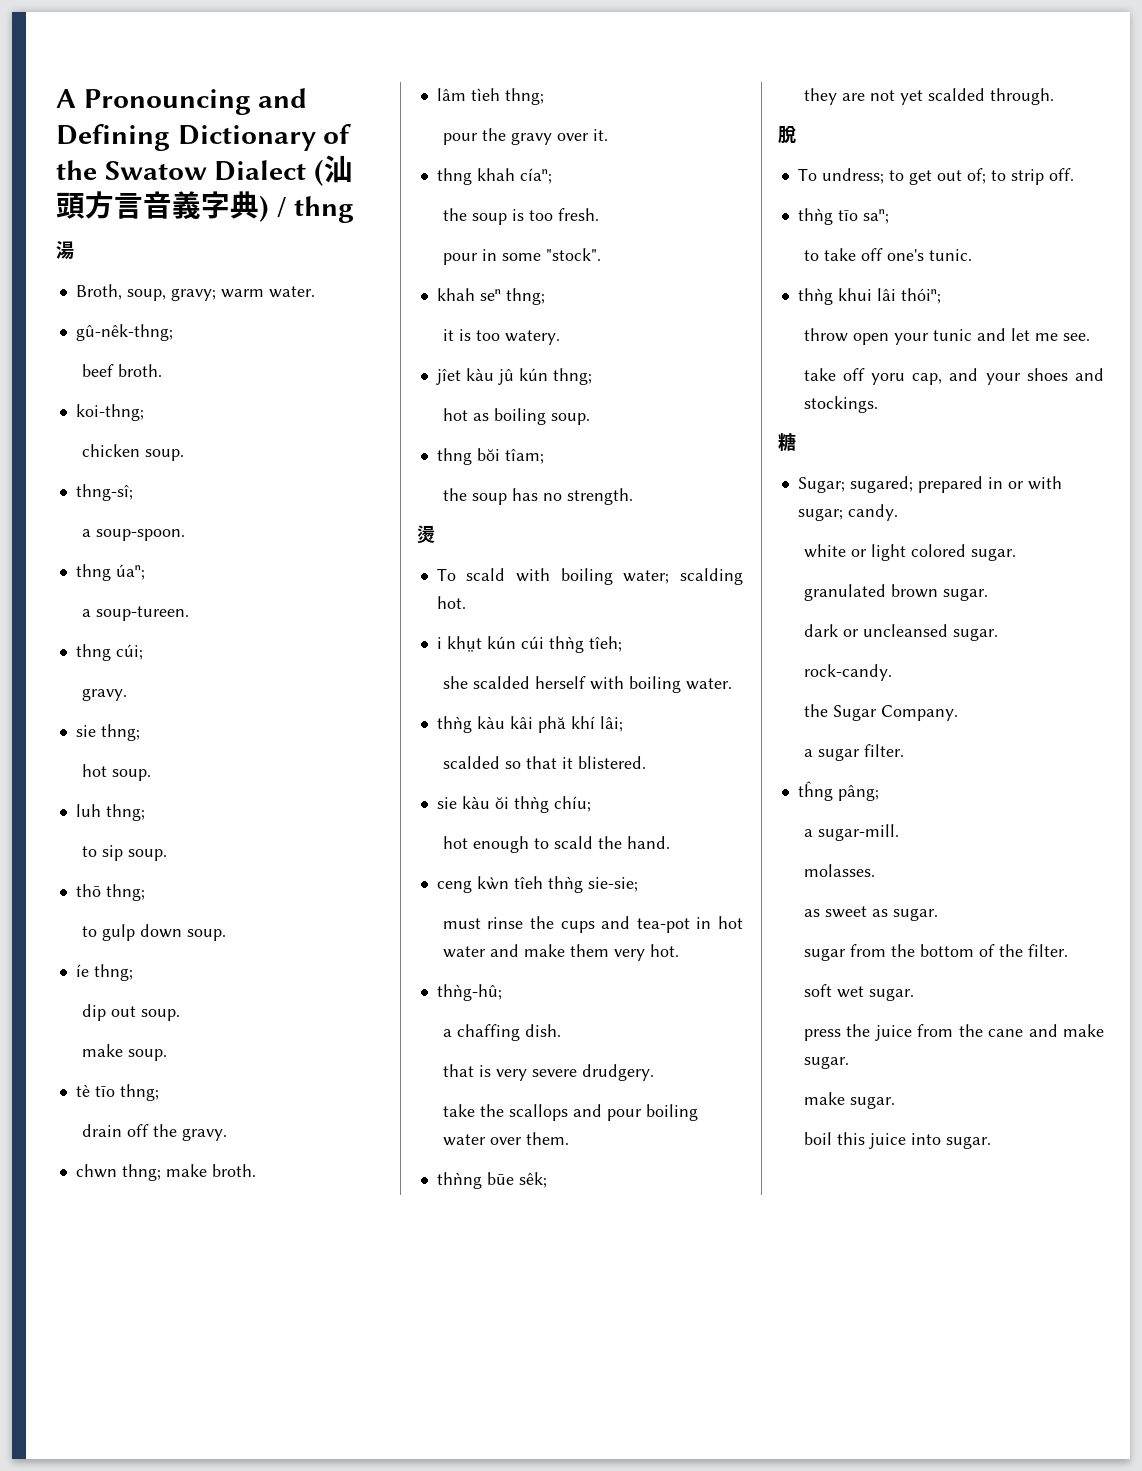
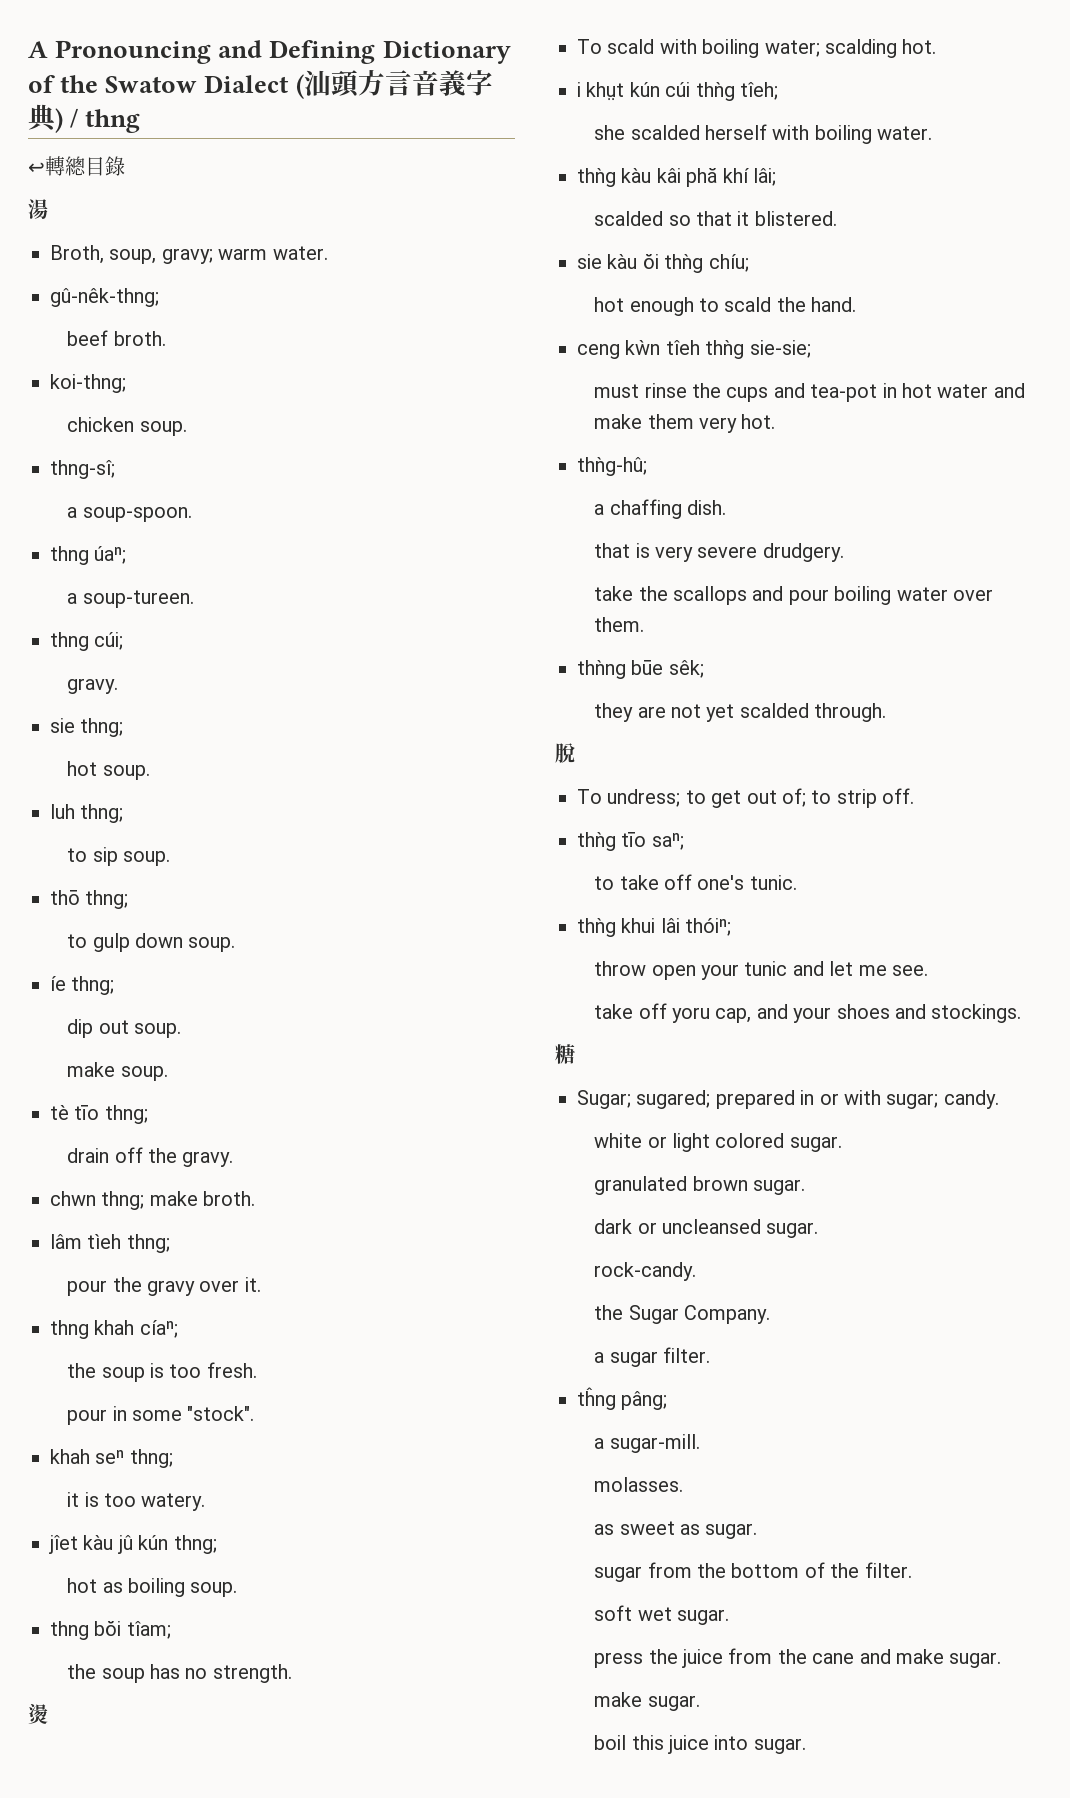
+ ↩轉總目錄

